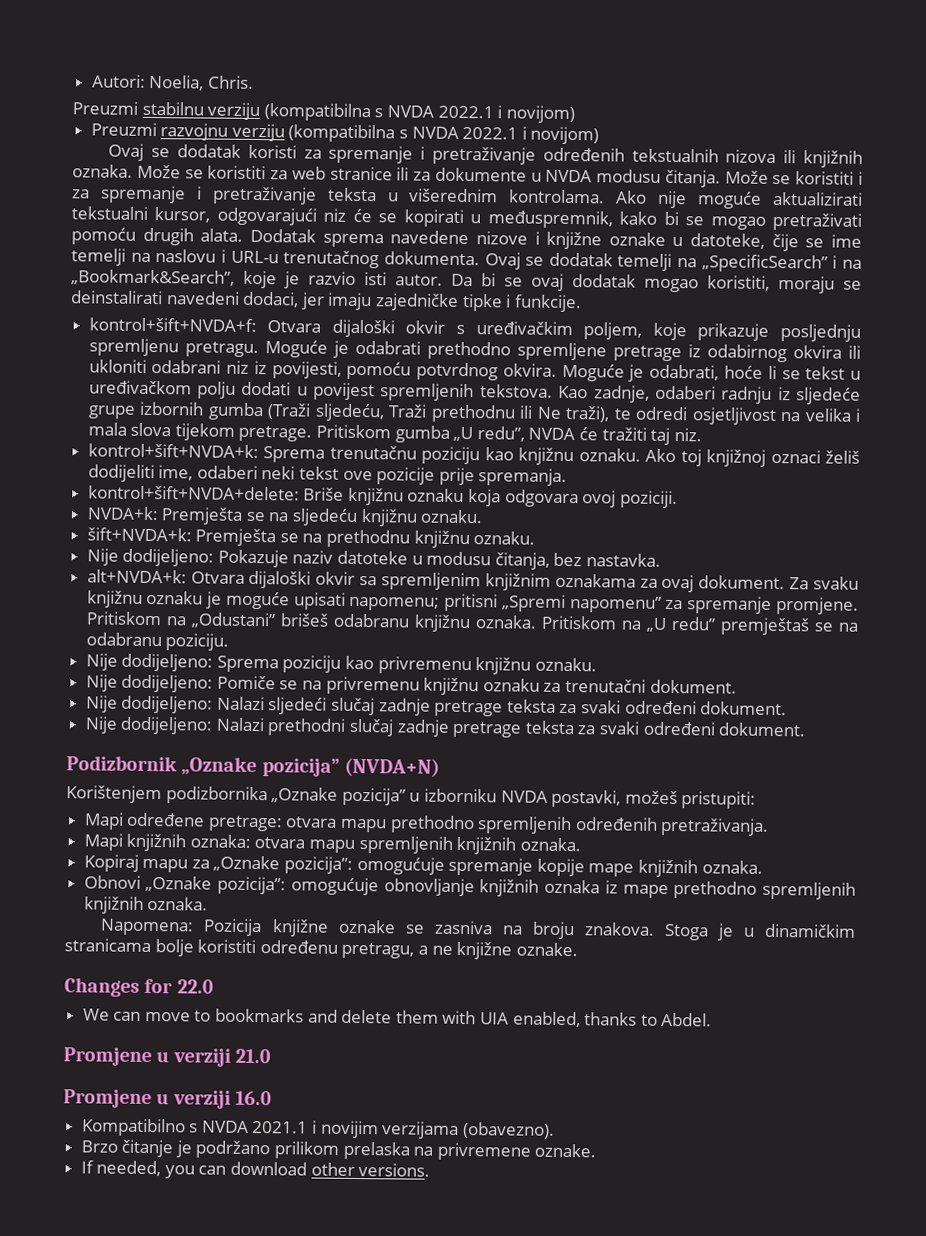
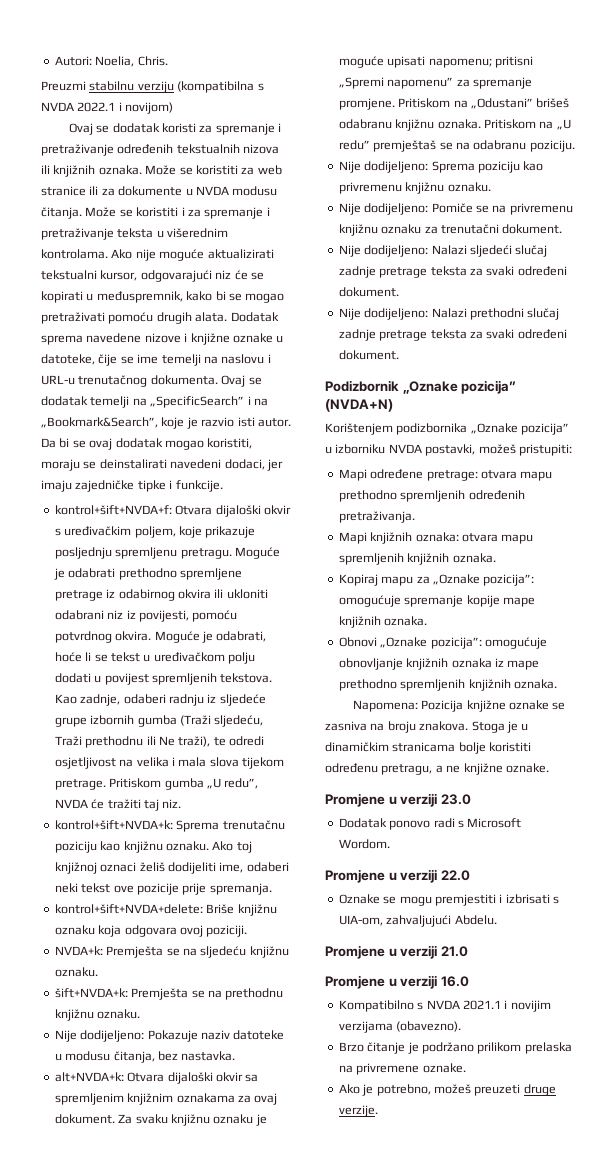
- Preuzmi razvojnu verziju (kompatibilna s NVDA 2022.1 i novijom)
- Changes for 22.0
- We can move to bookmarks and delete them with UIA enabled, thanks to Abdel.
+ Promjene u verziji 23.0
+ Dodatak ponovo radi s Microsoft Wordom.
+ Promjene u verziji 22.0
+ Oznake se mogu premjestiti i izbrisati s UIA-om, zahvaljujući Abdelu.
- If needed, you can download other versions.
+ Ako je potrebno, možeš preuzeti druge verzije.

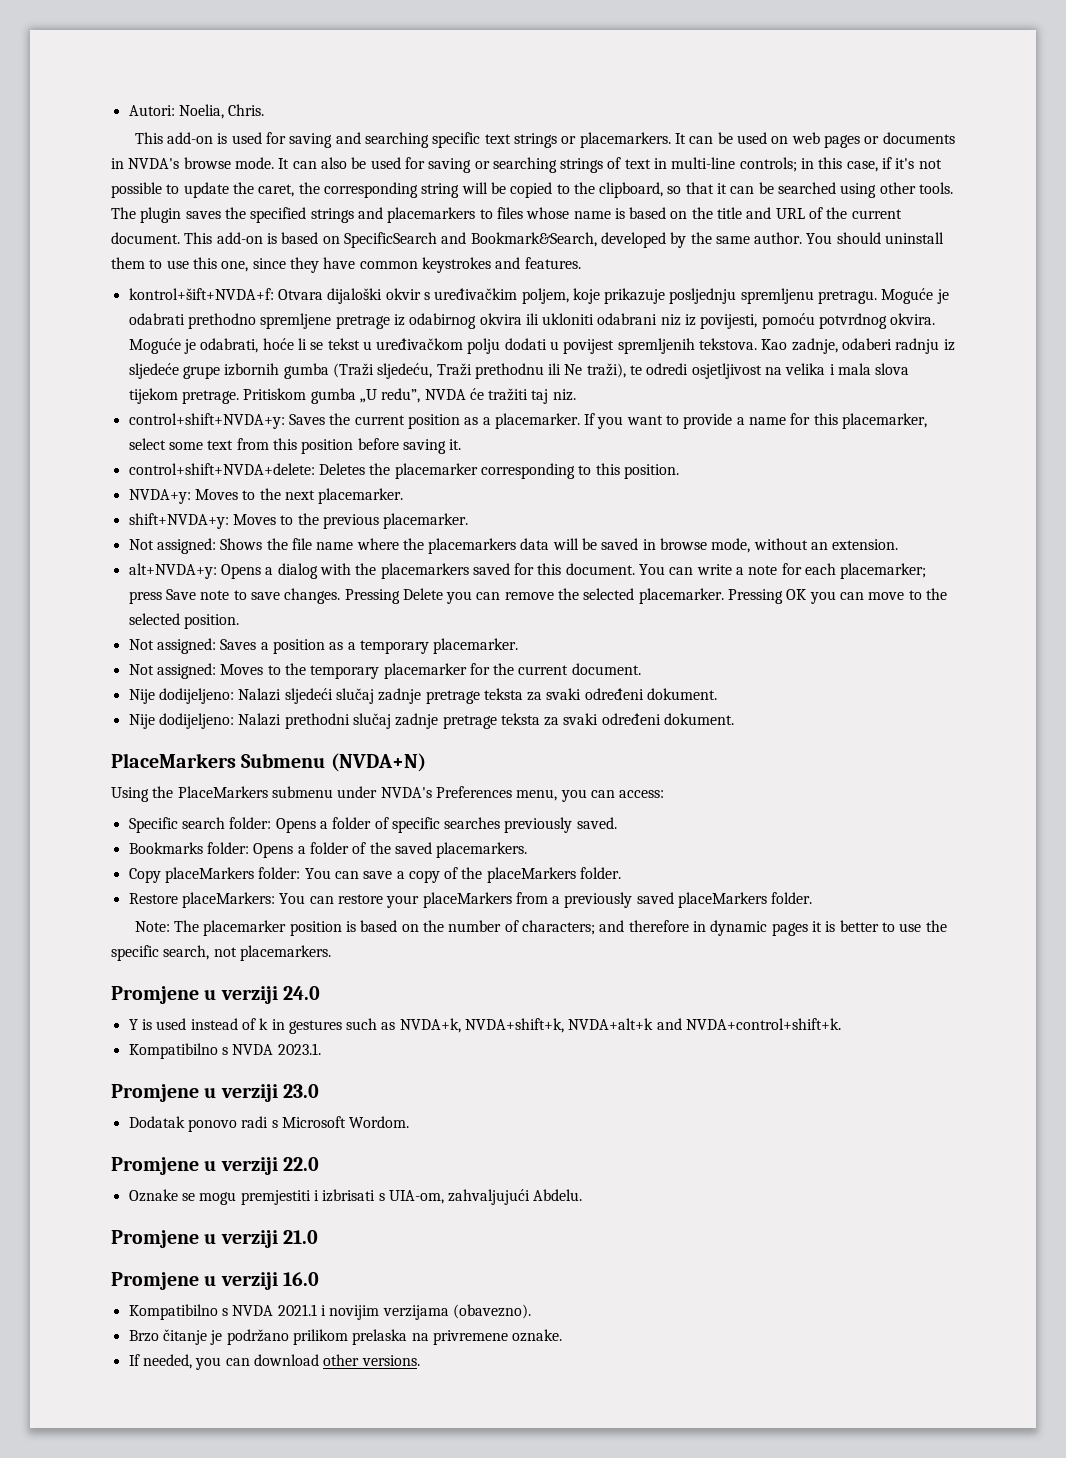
- Preuzmi stabilnu verziju (kompatibilna s NVDA 2022.1 i novijom)
- Ovaj se dodatak koristi za spremanje i pretraživanje određenih tekstualnih nizova ili knjižnih oznaka. Može se koristiti za web stranice ili za dokumente u NVDA modusu čitanja. Može se koristiti i za spremanje i pretraživanje teksta u višerednim kontrolama. Ako nije moguće aktualizirati tekstualni kursor, odgovarajući niz će se kopirati u međuspremnik, kako bi se mogao pretraživati pomoću drugih alata. Dodatak sprema navedene nizove i knjižne oznake u datoteke, čije se ime temelji na naslovu i URL-u trenutačnog dokumenta. Ovaj se dodatak temelji na „SpecificSearch” i na „Bookmark&Search”, koje je razvio isti autor. Da bi se ovaj dodatak mogao koristiti, moraju se deinstalirati navedeni dodaci, jer imaju zajedničke tipke i funkcije.
+ This add-on is used for saving and searching specific text strings or placemarkers. It can be used on web pages or documents in NVDA's browse mode. It can also be used for saving or searching strings of text in multi-line controls; in this case, if it's not possible to update the caret, the corresponding string will be copied to the clipboard, so that it can be searched using other tools. The plugin saves the specified strings and placemarkers to files whose name is based on the title and URL of the current document. This add-on is based on SpecificSearch and Bookmark&Search, developed by the same author. You should uninstall them to use this one, since they have common keystrokes and features.
- kontrol+šift+NVDA+k: Sprema trenutačnu poziciju kao knjižnu oznaku. Ako toj knjižnoj oznaci želiš dodijeliti ime, odaberi neki tekst ove pozicije prije spremanja.
- kontrol+šift+NVDA+delete: Briše knjižnu oznaku koja odgovara ovoj poziciji.
- NVDA+k: Premješta se na sljedeću knjižnu oznaku.
- šift+NVDA+k: Premješta se na prethodnu knjižnu oznaku.
- Nije dodijeljeno: Pokazuje naziv datoteke u modusu čitanja, bez nastavka.
- alt+NVDA+k: Otvara dijaloški okvir sa spremljenim knjižnim oznakama za ovaj dokument. Za svaku knjižnu oznaku je moguće upisati napomenu; pritisni „Spremi napomenu” za spremanje promjene. Pritiskom na „Odustani” brišeš odabranu knjižnu oznaka. Pritiskom na „U redu” premještaš se na odabranu poziciju.
- Nije dodijeljeno: Sprema poziciju kao privremenu knjižnu oznaku.
- Nije dodijeljeno: Pomiče se na privremenu knjižnu oznaku za trenutačni dokument.
+ control+shift+NVDA+y: Saves the current position as a placemarker. If you want to provide a name for this placemarker, select some text from this position before saving it.
+ control+shift+NVDA+delete: Deletes the placemarker corresponding to this position.
+ NVDA+y: Moves to the next placemarker.
+ shift+NVDA+y: Moves to the previous placemarker.
+ Not assigned: Shows the file name where the placemarkers data will be saved in browse mode, without an extension.
+ alt+NVDA+y: Opens a dialog with the placemarkers saved for this document. You can write a note for each placemarker; press Save note to save changes. Pressing Delete you can remove the selected placemarker. Pressing OK you can move to the selected position.
+ Not assigned: Saves a position as a temporary placemarker.
+ Not assigned: Moves to the temporary placemarker for the current document.
- Podizbornik „Oznake pozicija” (NVDA+N)
- Korištenjem podizbornika „Oznake pozicija” u izborniku NVDA postavki, možeš pristupiti:
- Mapi određene pretrage: otvara mapu prethodno spremljenih određenih pretraživanja.
- Mapi knjižnih oznaka: otvara mapu spremljenih knjižnih oznaka.
- Kopiraj mapu za „Oznake pozicija”: omogućuje spremanje kopije mape knjižnih oznaka.
- Obnovi „Oznake pozicija”: omogućuje obnovljanje knjižnih oznaka iz mape prethodno spremljenih knjižnih oznaka.
- Napomena: Pozicija knjižne oznake se zasniva na broju znakova. Stoga je u dinamičkim stranicama bolje koristiti određenu pretragu, a ne knjižne oznake.
+ PlaceMarkers Submenu (NVDA+N)
+ Using the PlaceMarkers submenu under NVDA's Preferences menu, you can access:
+ Specific search folder: Opens a folder of specific searches previously saved.
+ Bookmarks folder: Opens a folder of the saved placemarkers.
+ Copy placeMarkers folder: You can save a copy of the placeMarkers folder.
+ Restore placeMarkers: You can restore your placeMarkers from a previously saved placeMarkers folder.
+ Note: The placemarker position is based on the number of characters; and therefore in dynamic pages it is better to use the specific search, not placemarkers.
+ Promjene u verziji 24.0
+ Y is used instead of k in gestures such as NVDA+k, NVDA+shift+k, NVDA+alt+k and NVDA+control+shift+k.
+ Kompatibilno s NVDA 2023.1.
- Ako je potrebno, možeš preuzeti druge verzije.
+ If needed, you can download other versions.

